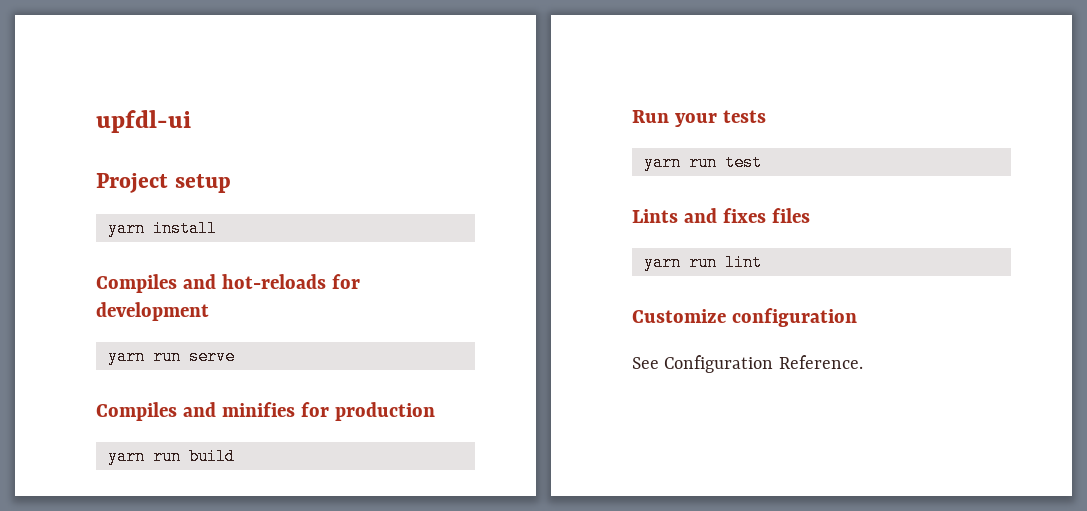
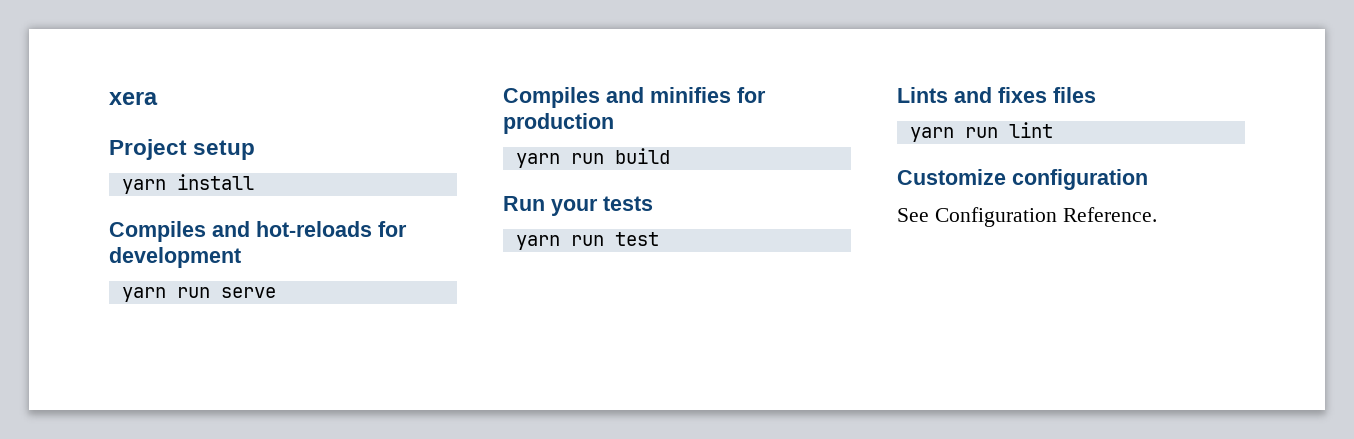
- upfdl-ui
+ xera

